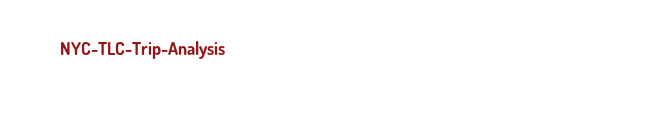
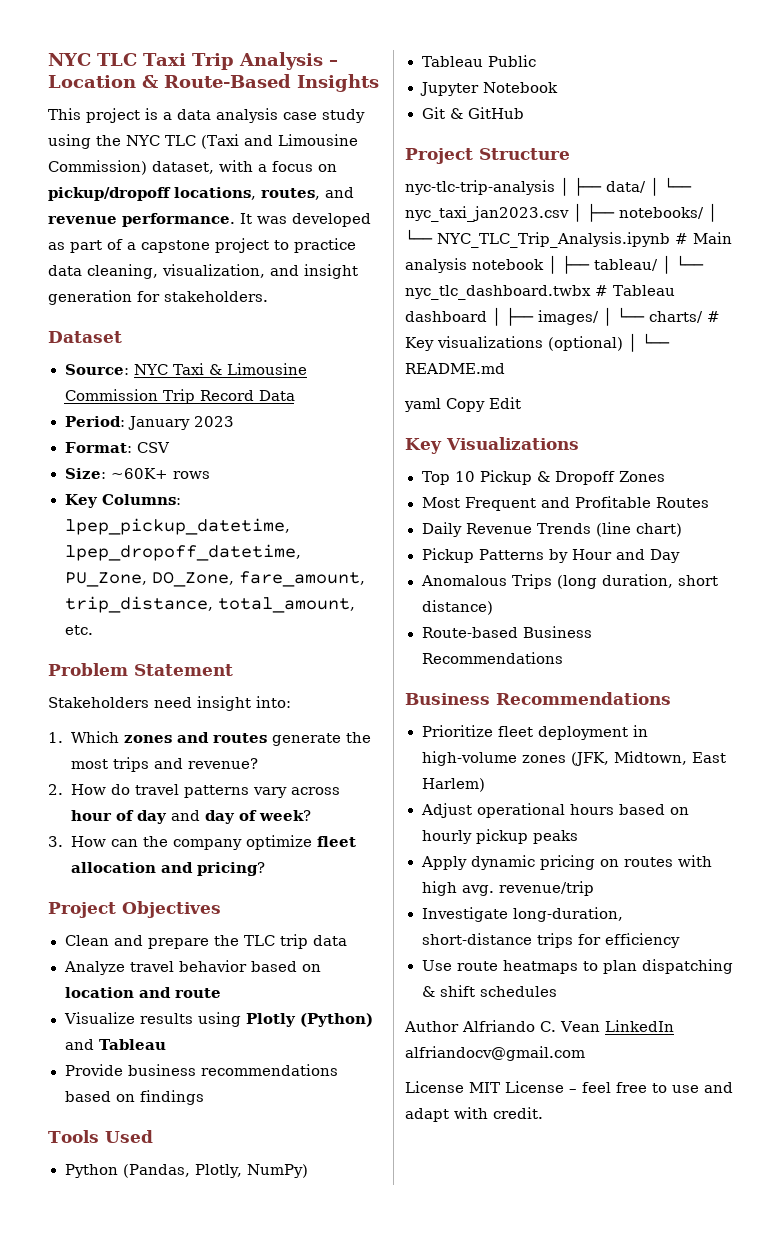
- NYC-TLC-Trip-Analysis
+ NYC TLC Taxi Trip Analysis – Location & Route-Based Insights
+ This project is a data analysis case study using the NYC TLC (Taxi and Limousine Commission) dataset, with a focus on pickup/dropoff locations, routes, and revenue performance. It was developed as part of a capstone project to practice data cleaning, visualization, and insight generation for stakeholders.
+ Dataset
+ Source: NYC Taxi & Limousine Commission Trip Record Data
+ Period: January 2023
+ Format: CSV
+ Size: ~60K+ rows
+ Key Columns: lpep_pickup_datetime, lpep_dropoff_datetime, PU_Zone, DO_Zone, fare_amount, trip_distance, total_amount, etc.
+ Problem Statement
+ Stakeholders need insight into:
+ 1. Which zones and routes generate the most trips and revenue?
+ 2. How do travel patterns vary across hour of day and day of week?
+ 3. How can the company optimize fleet allocation and pricing?
+ Project Objectives
+ Clean and prepare the TLC trip data
+ Analyze travel behavior based on location and route
+ Visualize results using Plotly (Python) and Tableau
+ Provide business recommendations based on findings
+ Tools Used
+ Python (Pandas, Plotly, NumPy)
+ Tableau Public
+ Jupyter Notebook
+ Git & GitHub
+ Project Structure
+ nyc-tlc-trip-analysis │ ├── data/ │ └── nyc_taxi_jan2023.csv │ ├── notebooks/ │ └── NYC_TLC_Trip_Analysis.ipynb # Main analysis notebook │ ├── tableau/ │ └── nyc_tlc_dashboard.twbx # Tableau dashboard │ ├── images/ │ └── charts/ # Key visualizations (optional) │ └── README.md
+ yaml Copy Edit
+ Key Visualizations
+ Top 10 Pickup & Dropoff Zones
+ Most Frequent and Profitable Routes
+ Daily Revenue Trends (line chart)
+ Pickup Patterns by Hour and Day
+ Anomalous Trips (long duration, short distance)
+ Route-based Business Recommendations
+ Business Recommendations
+ Prioritize fleet deployment in high-volume zones (JFK, Midtown, East Harlem)
+ Adjust operational hours based on hourly pickup peaks
+ Apply dynamic pricing on routes with high avg. revenue/trip
+ Investigate long-duration, short-distance trips for efficiency
+ Use route heatmaps to plan dispatching & shift schedules
+ Author Alfriando C. Vean LinkedIn alfriandocv@gmail.com
+ License MIT License – feel free to use and adapt with credit.

